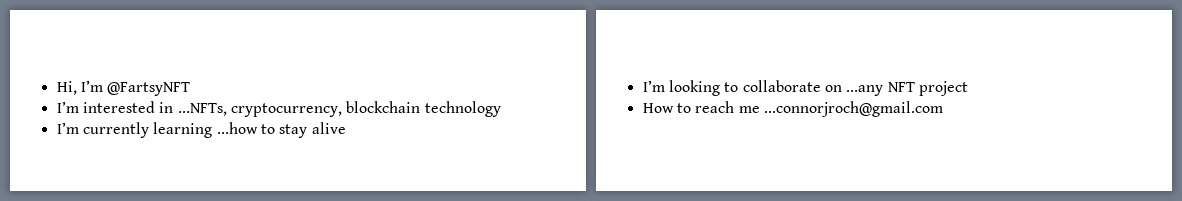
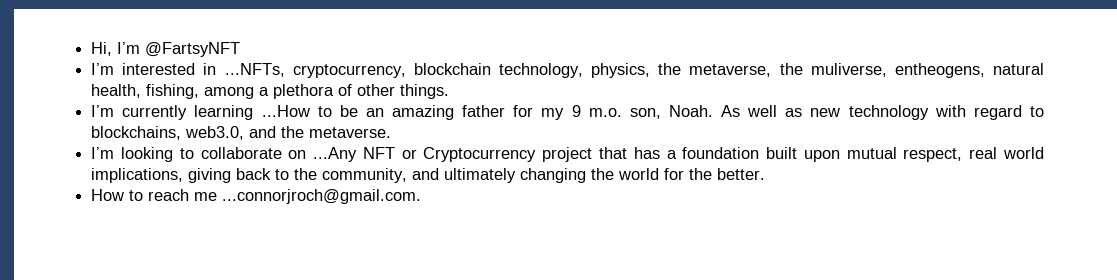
- I’m interested in ...NFTs, cryptocurrency, blockchain technology
- I’m currently learning ...how to stay alive
+ I’m interested in ...NFTs, cryptocurrency, blockchain technology, physics, the metaverse, the muliverse, entheogens, natural health, fishing, among a plethora of other things.
+ I’m currently learning ...How to be an amazing father for my 9 m.o. son, Noah. As well as new technology with regard to blockchains, web3.0, and the metaverse.
- I’m looking to collaborate on ...any NFT project
+ I’m looking to collaborate on ...Any NFT or Cryptocurrency project that has a foundation built upon mutual respect, real world implications, giving back to the community, and ultimately changing the world for the better.
- How to reach me ...connorjroch@gmail.com
+ How to reach me ...connorjroch@gmail.com.

